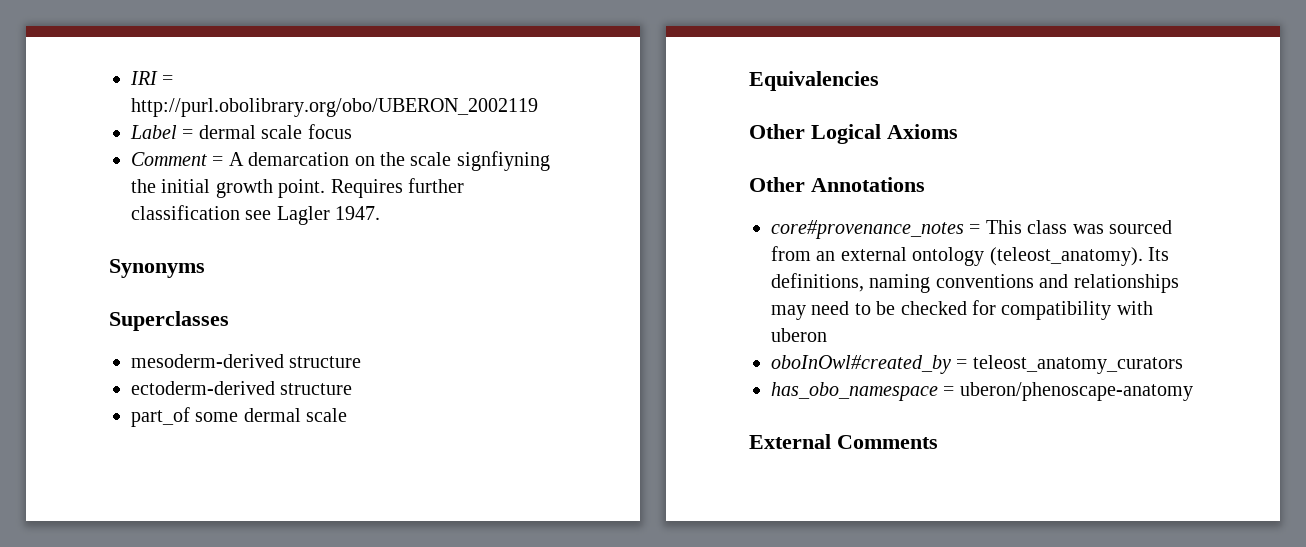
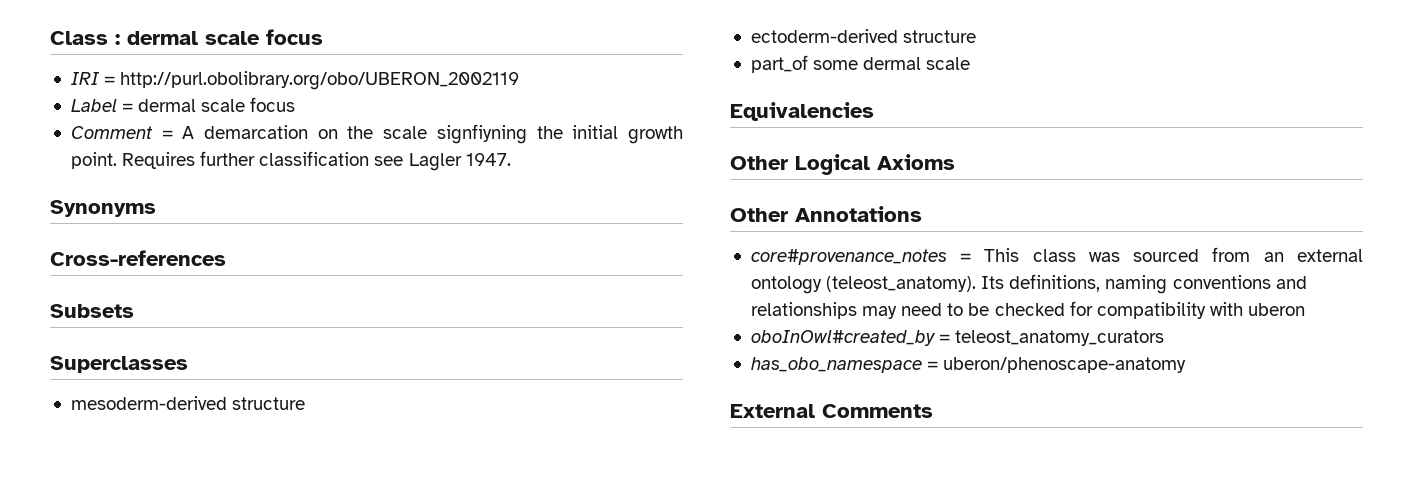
+ Class : dermal scale focus
+ Cross-references
+ Subsets

